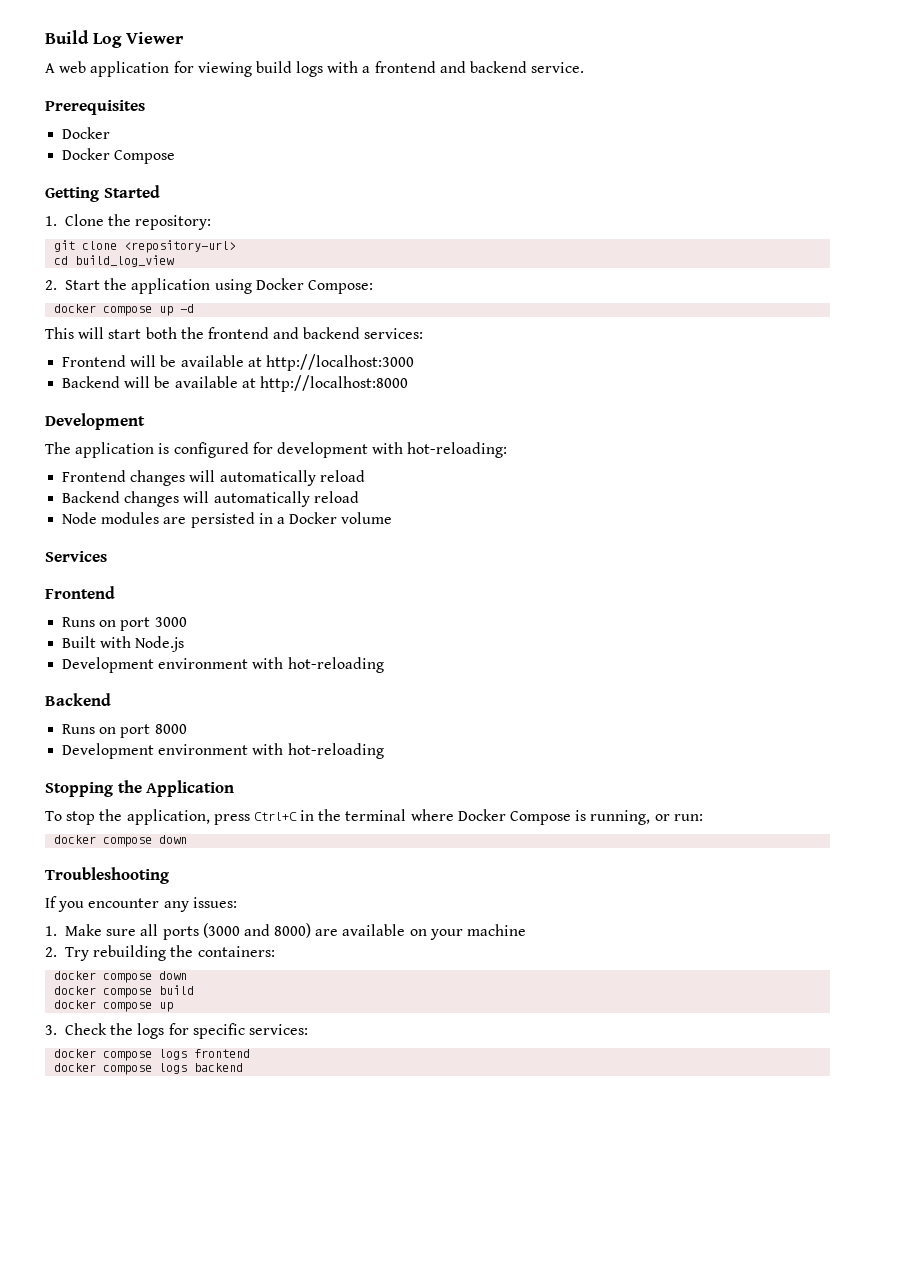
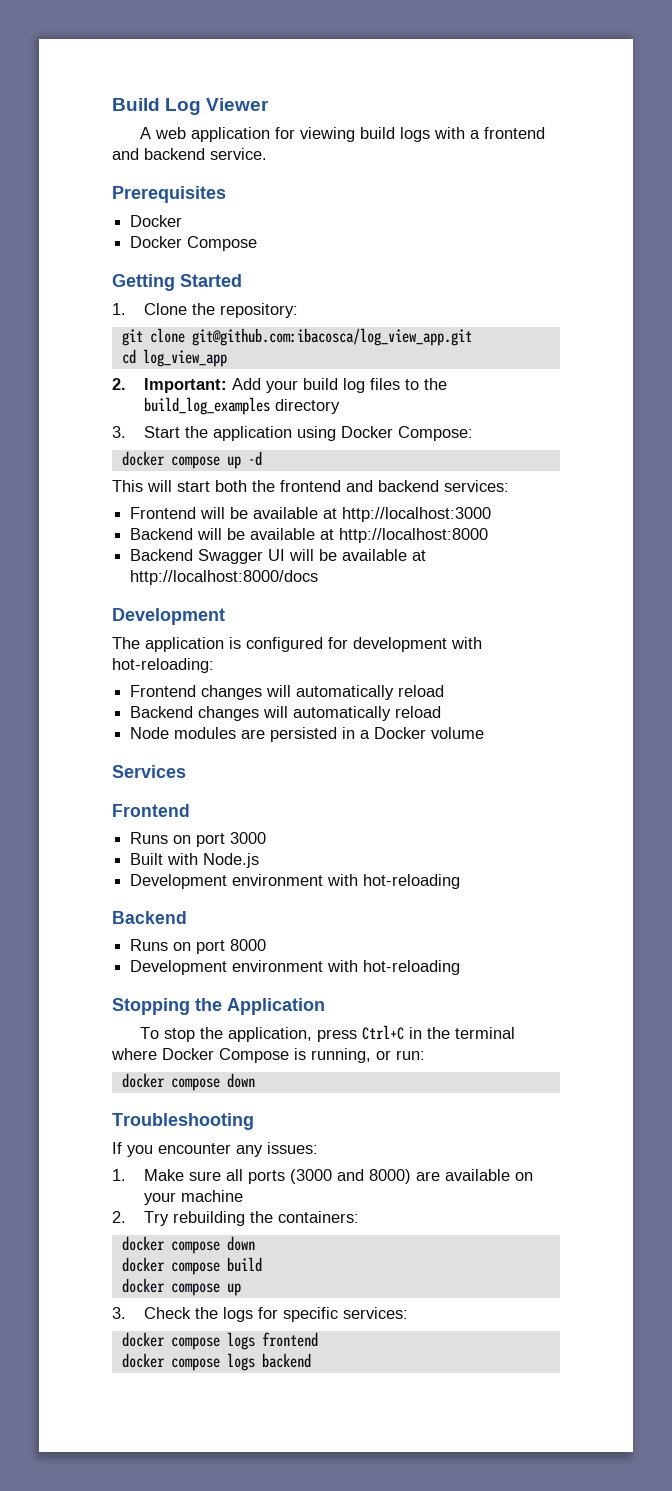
- git clone <repository-url>
+ git clone git@github.com:ibacosca/log_view_app.git
- cd build_log_view
- 2. Start the application using Docker Compose:
+ cd log_view_app
+ 2. Important: Add your build log files to the build_log_examples directory
+ 3. Start the application using Docker Compose:
+ Backend Swagger UI will be available at http://localhost:8000/docs

